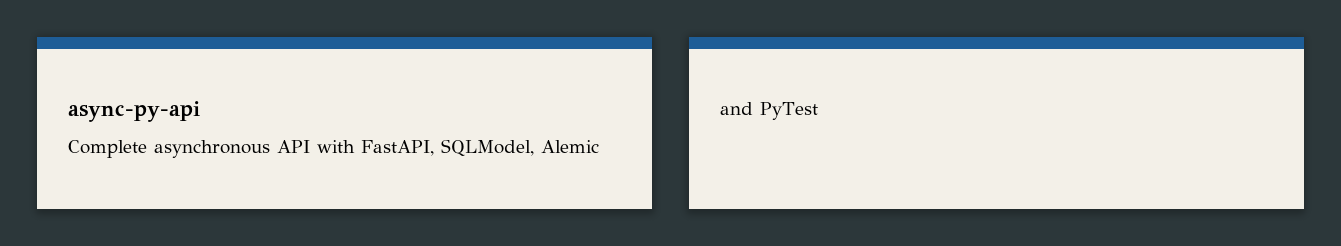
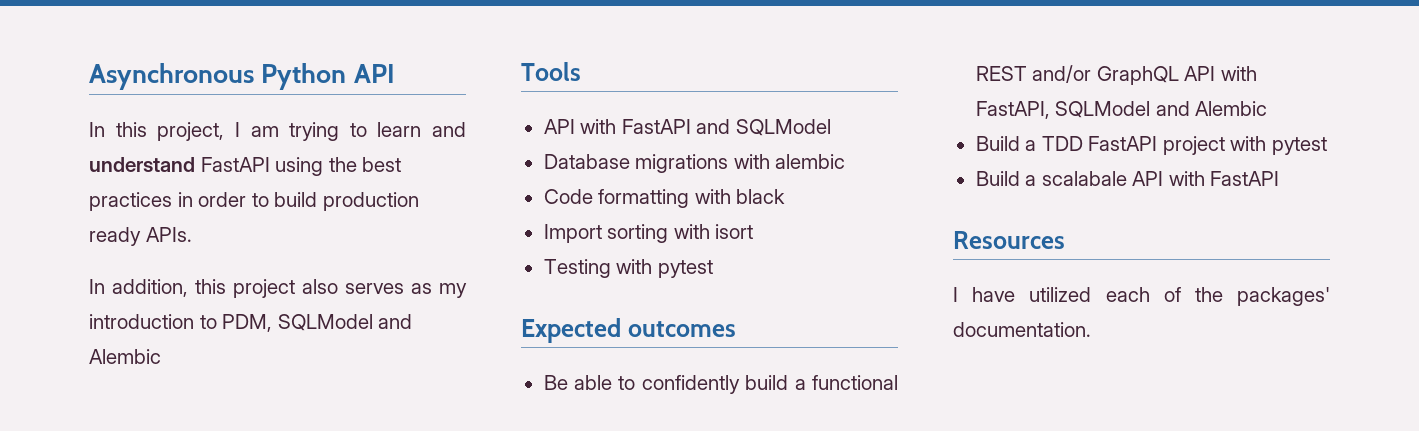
- async-py-api
- Complete asynchronous API with FastAPI, SQLModel, Alemic and PyTest
+ Asynchronous Python API
+ In this project, I am trying to learn and understand FastAPI using the best practices in order to build production ready APIs.
+ In addition, this project also serves as my introduction to PDM, SQLModel and Alembic
+ Tools
+ API with FastAPI and SQLModel
+ Database migrations with alembic
+ Code formatting with black
+ Import sorting with isort
+ Testing with pytest
+ Expected outcomes
+ Be able to confidently build a functional REST and/or GraphQL API with FastAPI, SQLModel and Alembic
+ Build a TDD FastAPI project with pytest
+ Build a scalabale API with FastAPI
+ Resources
+ I have utilized each of the packages' documentation.

